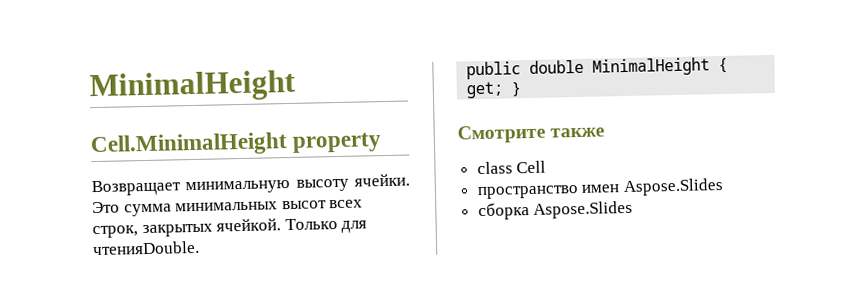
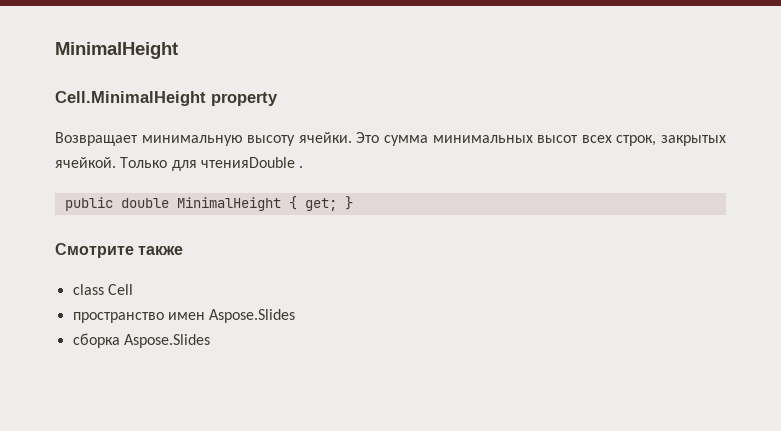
- Только для чтенияDouble.
+ Только для чтенияDouble .

